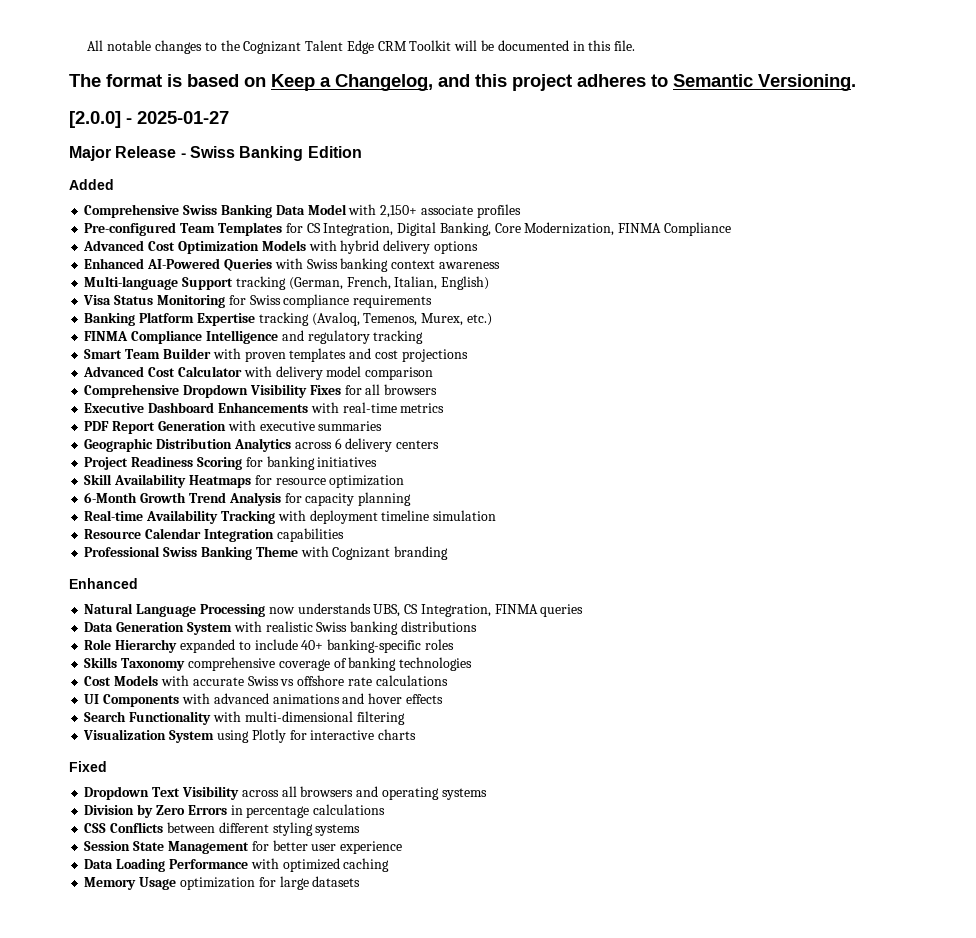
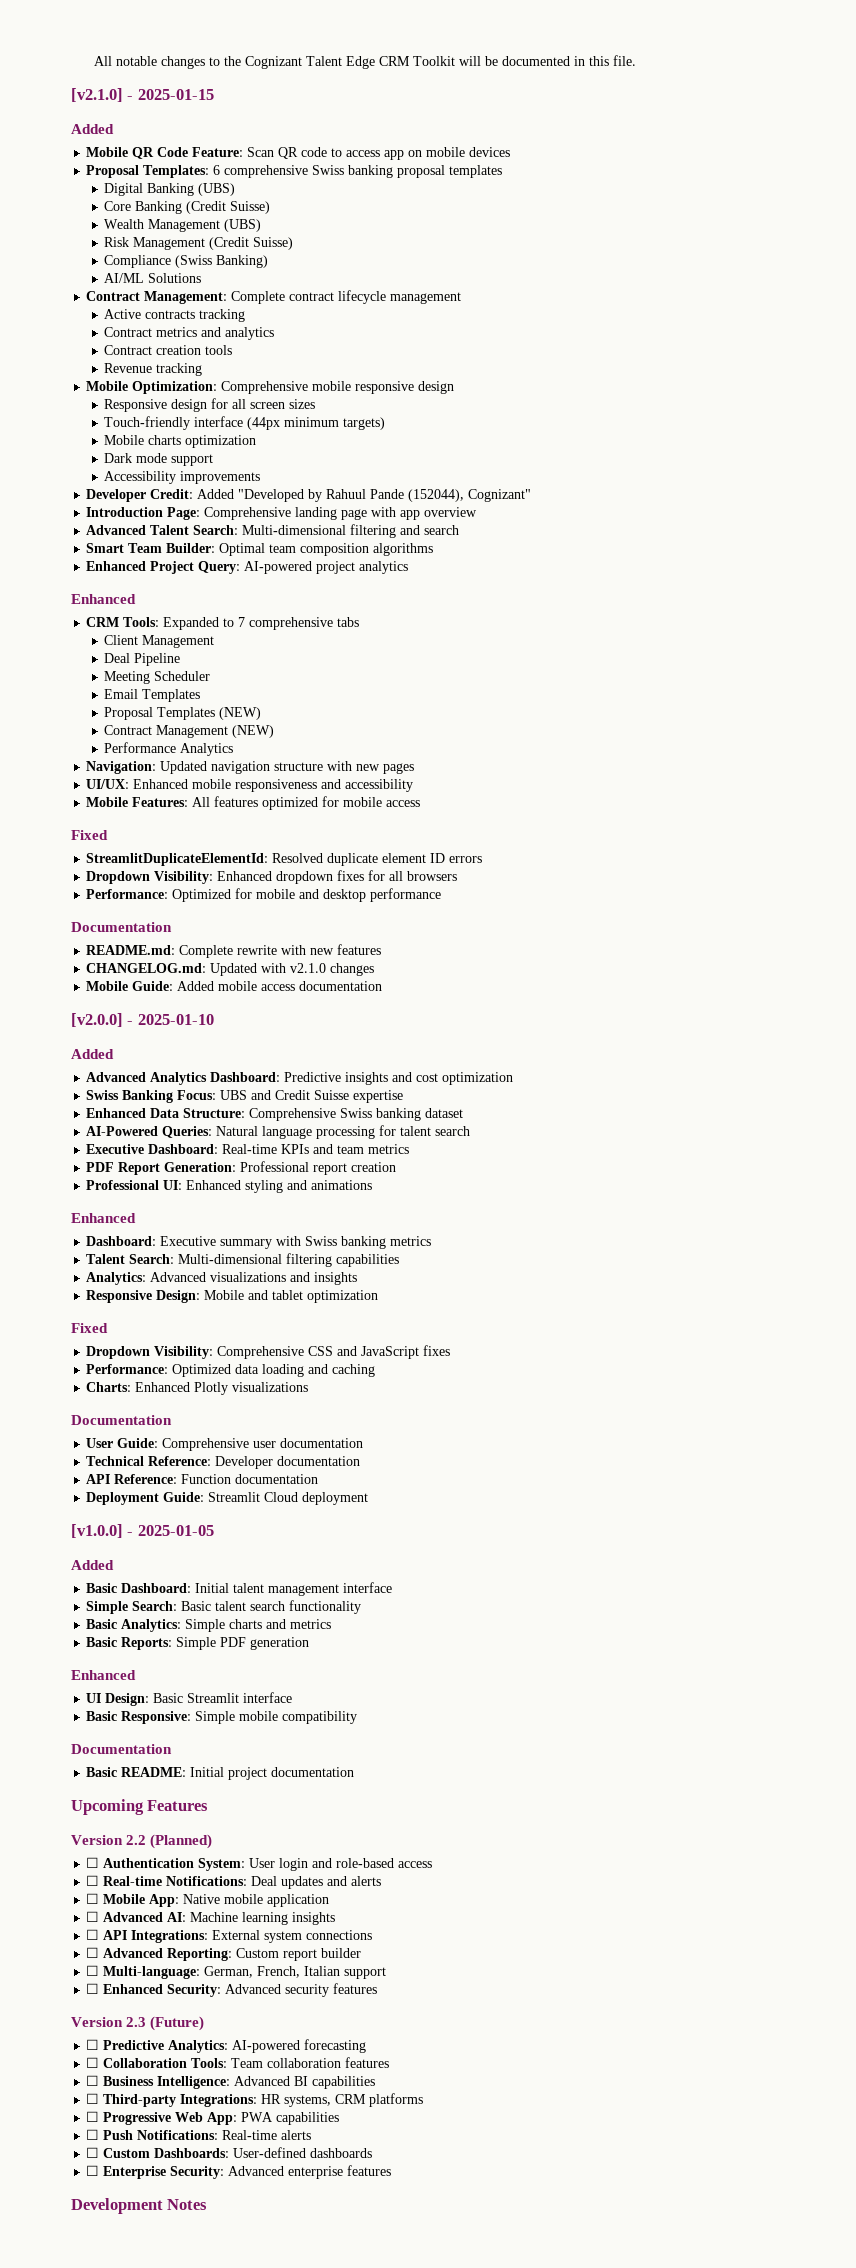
- The format is based on Keep a Changelog, and this project adheres to Semantic Versioning.
- [2.0.0] - 2025-01-27
- Major Release - Swiss Banking Edition
+ [v2.1.0] - 2025-01-15
  Added
- Comprehensive Swiss Banking Data Model with 2,150+ associate profiles
- Pre-configured Team Templates for CS Integration, Digital Banking, Core Modernization, FINMA Compliance
- Advanced Cost Optimization Models with hybrid delivery options
- Enhanced AI-Powered Queries with Swiss banking context awareness
- Multi-language Support tracking (German, French, Italian, English)
- Visa Status Monitoring for Swiss compliance requirements
- Banking Platform Expertise tracking (Avaloq, Temenos, Murex, etc.)
- FINMA Compliance Intelligence and regulatory tracking
- Smart Team Builder with proven templates and cost projections
- Advanced Cost Calculator with delivery model comparison
- Comprehensive Dropdown Visibility Fixes for all browsers
- Executive Dashboard Enhancements with real-time metrics
- PDF Report Generation with executive summaries
- Geographic Distribution Analytics across 6 delivery centers
- Project Readiness Scoring for banking initiatives
- Skill Availability Heatmaps for resource optimization
- 6-Month Growth Trend Analysis for capacity planning
- Real-time Availability Tracking with deployment timeline simulation
- Resource Calendar Integration capabilities
- Professional Swiss Banking Theme with Cognizant branding
+ Mobile QR Code Feature: Scan QR code to access app on mobile devices
+ Proposal Templates: 6 comprehensive Swiss banking proposal templates
+ Digital Banking (UBS)
+ Core Banking (Credit Suisse)
+ Wealth Management (UBS)
+ Risk Management (Credit Suisse)
+ Compliance (Swiss Banking)
+ AI/ML Solutions
+ Contract Management: Complete contract lifecycle management
+ Active contracts tracking
+ Contract metrics and analytics
+ Contract creation tools
+ Revenue tracking
+ Mobile Optimization: Comprehensive mobile responsive design
+ Responsive design for all screen sizes
+ Touch-friendly interface (44px minimum targets)
+ Mobile charts optimization
+ Dark mode support
+ Accessibility improvements
+ Developer Credit: Added "Developed by Rahuul Pande (152044), Cognizant"
+ Introduction Page: Comprehensive landing page with app overview
+ Advanced Talent Search: Multi-dimensional filtering and search
+ Smart Team Builder: Optimal team composition algorithms
+ Enhanced Project Query: AI-powered project analytics
  Enhanced
- Natural Language Processing now understands UBS, CS Integration, FINMA queries
- Data Generation System with realistic Swiss banking distributions
- Role Hierarchy expanded to include 40+ banking-specific roles
- Skills Taxonomy comprehensive coverage of banking technologies
- Cost Models with accurate Swiss vs offshore rate calculations
- UI Components with advanced animations and hover effects
- Search Functionality with multi-dimensional filtering
- Visualization System using Plotly for interactive charts
+ CRM Tools: Expanded to 7 comprehensive tabs
+ Client Management
+ Deal Pipeline
+ Meeting Scheduler
+ Email Templates
+ Proposal Templates (NEW)
+ Contract Management (NEW)
+ Performance Analytics
+ Navigation: Updated navigation structure with new pages
+ UI/UX: Enhanced mobile responsiveness and accessibility
+ Mobile Features: All features optimized for mobile access
  Fixed
- Dropdown Text Visibility across all browsers and operating systems
- Division by Zero Errors in percentage calculations
- CSS Conflicts between different styling systems
- Session State Management for better user experience
- Data Loading Performance with optimized caching
- Memory Usage optimization for large datasets
+ StreamlitDuplicateElementId: Resolved duplicate element ID errors
+ Dropdown Visibility: Enhanced dropdown fixes for all browsers
+ Performance: Optimized for mobile and desktop performance
+ Documentation
+ README.md: Complete rewrite with new features
+ CHANGELOG.md: Updated with v2.1.0 changes
+ Mobile Guide: Added mobile access documentation
+ [v2.0.0] - 2025-01-10
+ Added
+ Advanced Analytics Dashboard: Predictive insights and cost optimization
+ Swiss Banking Focus: UBS and Credit Suisse expertise
+ Enhanced Data Structure: Comprehensive Swiss banking dataset
+ AI-Powered Queries: Natural language processing for talent search
+ Executive Dashboard: Real-time KPIs and team metrics
+ PDF Report Generation: Professional report creation
+ Professional UI: Enhanced styling and animations
+ Enhanced
+ Dashboard: Executive summary with Swiss banking metrics
+ Talent Search: Multi-dimensional filtering capabilities
+ Analytics: Advanced visualizations and insights
+ Responsive Design: Mobile and tablet optimization
+ Fixed
+ Dropdown Visibility: Comprehensive CSS and JavaScript fixes
+ Performance: Optimized data loading and caching
+ Charts: Enhanced Plotly visualizations
+ Documentation
+ User Guide: Comprehensive user documentation
+ Technical Reference: Developer documentation
+ API Reference: Function documentation
+ Deployment Guide: Streamlit Cloud deployment
+ [v1.0.0] - 2025-01-05
+ Added
+ Basic Dashboard: Initial talent management interface
+ Simple Search: Basic talent search functionality
+ Basic Analytics: Simple charts and metrics
+ Basic Reports: Simple PDF generation
+ Enhanced
+ UI Design: Basic Streamlit interface
+ Basic Responsive: Simple mobile compatibility
+ Documentation
+ Basic README: Initial project documentation
+ Upcoming Features
+ Version 2.2 (Planned)
+ ☐ Authentication System: User login and role-based access
+ ☐ Real-time Notifications: Deal updates and alerts
+ ☐ Mobile App: Native mobile application
+ ☐ Advanced AI: Machine learning insights
+ ☐ API Integrations: External system connections
+ ☐ Advanced Reporting: Custom report builder
+ ☐ Multi-language: German, French, Italian support
+ ☐ Enhanced Security: Advanced security features
+ Version 2.3 (Future)
+ ☐ Predictive Analytics: AI-powered forecasting
+ ☐ Collaboration Tools: Team collaboration features
+ ☐ Business Intelligence: Advanced BI capabilities
+ ☐ Third-party Integrations: HR systems, CRM platforms
+ ☐ Progressive Web App: PWA capabilities
+ ☐ Push Notifications: Real-time alerts
+ ☐ Custom Dashboards: User-defined dashboards
+ ☐ Enterprise Security: Advanced enterprise features
+ Development Notes

